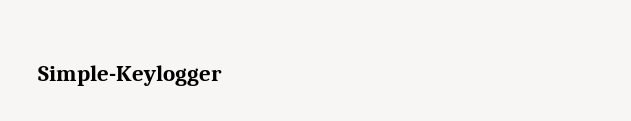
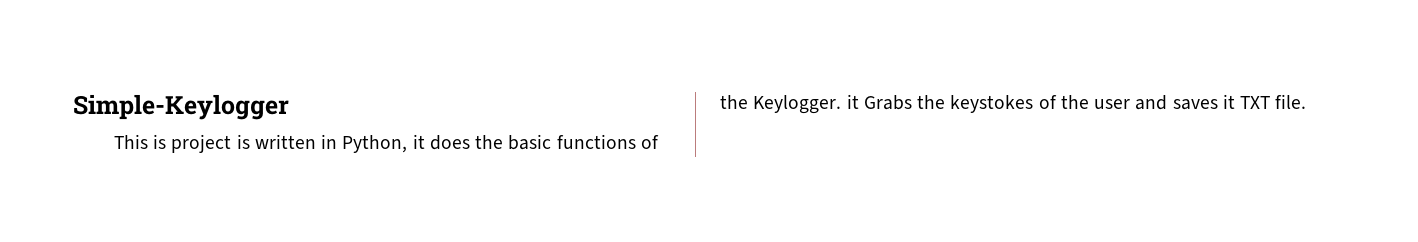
+ This is project is written in Python, it does the basic functions of the Keylogger. it Grabs the keystokes of the user and saves it TXT file.

